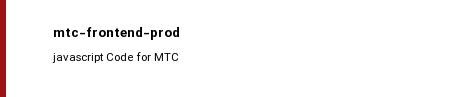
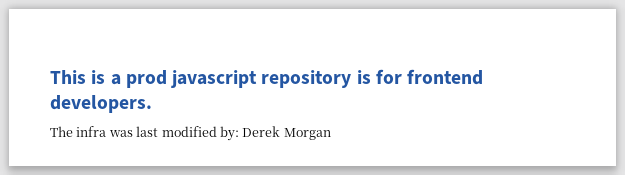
- mtc-frontend-prod
- javascript Code for MTC
+ This is a prod javascript repository is for frontend developers.
+ The infra was last modified by: Derek Morgan

